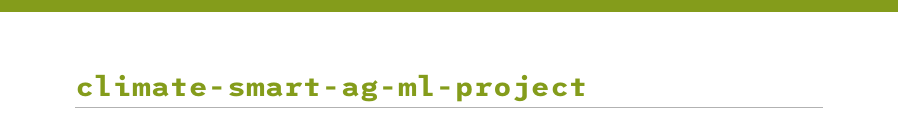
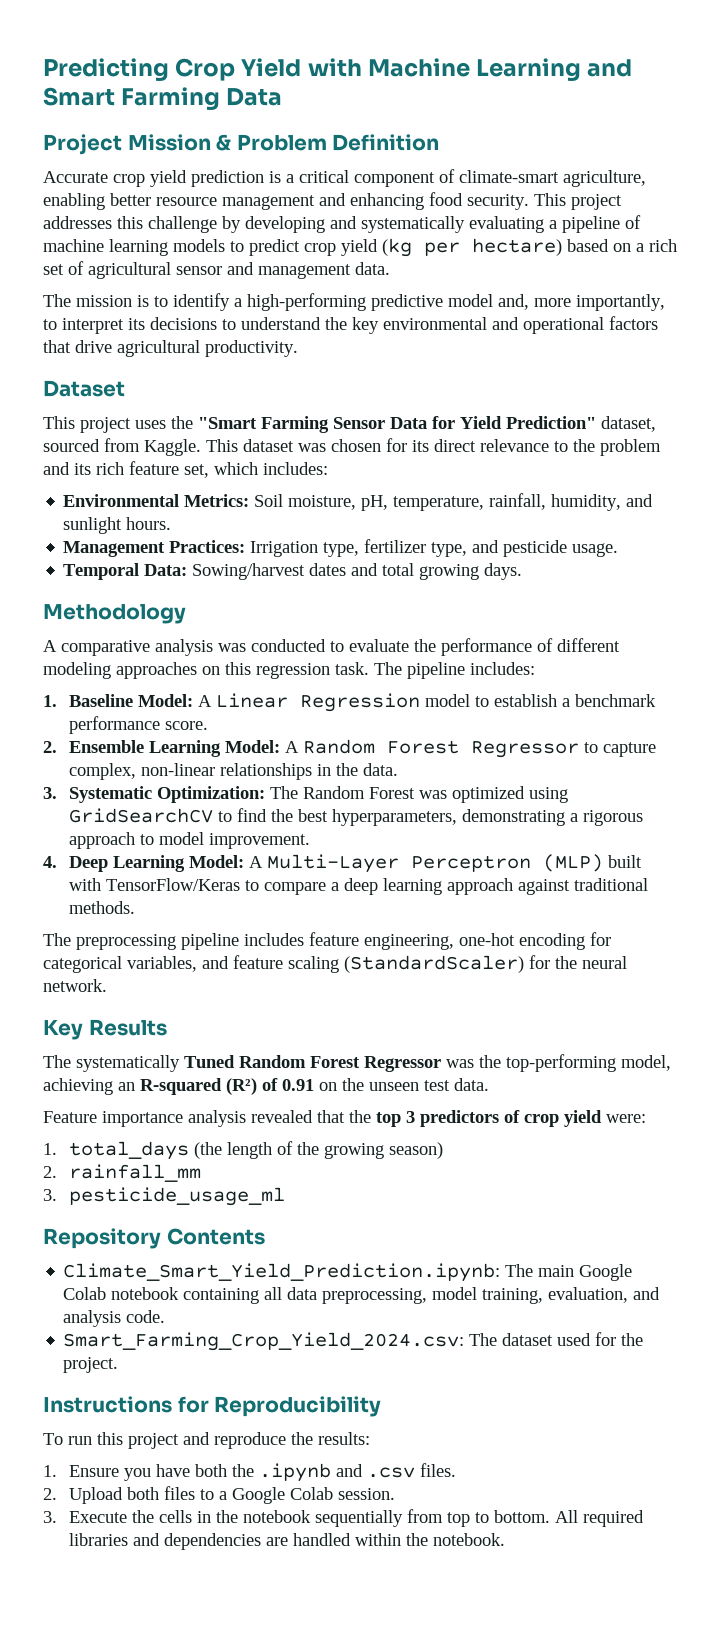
- climate-smart-ag-ml-project
+ Predicting Crop Yield with Machine Learning and Smart Farming Data
+ Project Mission & Problem Definition
+ Accurate crop yield prediction is a critical component of climate-smart agriculture, enabling better resource management and enhancing food security. This project addresses this challenge by developing and systematically evaluating a pipeline of machine learning models to predict crop yield (kg per hectare) based on a rich set of agricultural sensor and management data.
+ The mission is to identify a high-performing predictive model and, more importantly, to interpret its decisions to understand the key environmental and operational factors that drive agricultural productivity.
+ Dataset
+ This project uses the "Smart Farming Sensor Data for Yield Prediction" dataset, sourced from Kaggle. This dataset was chosen for its direct relevance to the problem and its rich feature set, which includes:
+ Environmental Metrics: Soil moisture, pH, temperature, rainfall, humidity, and sunlight hours.
+ Management Practices: Irrigation type, fertilizer type, and pesticide usage.
+ Temporal Data: Sowing/harvest dates and total growing days.
+ Methodology
+ A comparative analysis was conducted to evaluate the performance of different modeling approaches on this regression task. The pipeline includes:
+ 1. Baseline Model: A Linear Regression model to establish a benchmark performance score.
+ 2. Ensemble Learning Model: A Random Forest Regressor to capture complex, non-linear relationships in the data.
+ 3. Systematic Optimization: The Random Forest was optimized using GridSearchCV to find the best hyperparameters, demonstrating a rigorous approach to model improvement.
+ 4. Deep Learning Model: A Multi-Layer Perceptron (MLP) built with TensorFlow/Keras to compare a deep learning approach against traditional methods.
+ The preprocessing pipeline includes feature engineering, one-hot encoding for categorical variables, and feature scaling (StandardScaler) for the neural network.
+ Key Results
+ The systematically Tuned Random Forest Regressor was the top-performing model, achieving an R-squared (R²) of 0.91 on the unseen test data.
+ Feature importance analysis revealed that the top 3 predictors of crop yield were:
+ 1. total_days (the length of the growing season)
+ 2. rainfall_mm
+ 3. pesticide_usage_ml
+ Repository Contents
+ Climate_Smart_Yield_Prediction.ipynb: The main Google Colab notebook containing all data preprocessing, model training, evaluation, and analysis code.
+ Smart_Farming_Crop_Yield_2024.csv: The dataset used for the project.
+ Instructions for Reproducibility
+ To run this project and reproduce the results:
+ 1. Ensure you have both the .ipynb and .csv files.
+ 2. Upload both files to a Google Colab session.
+ 3. Execute the cells in the notebook sequentially from top to bottom. All required libraries and dependencies are handled within the notebook.

